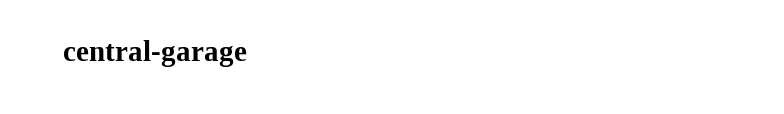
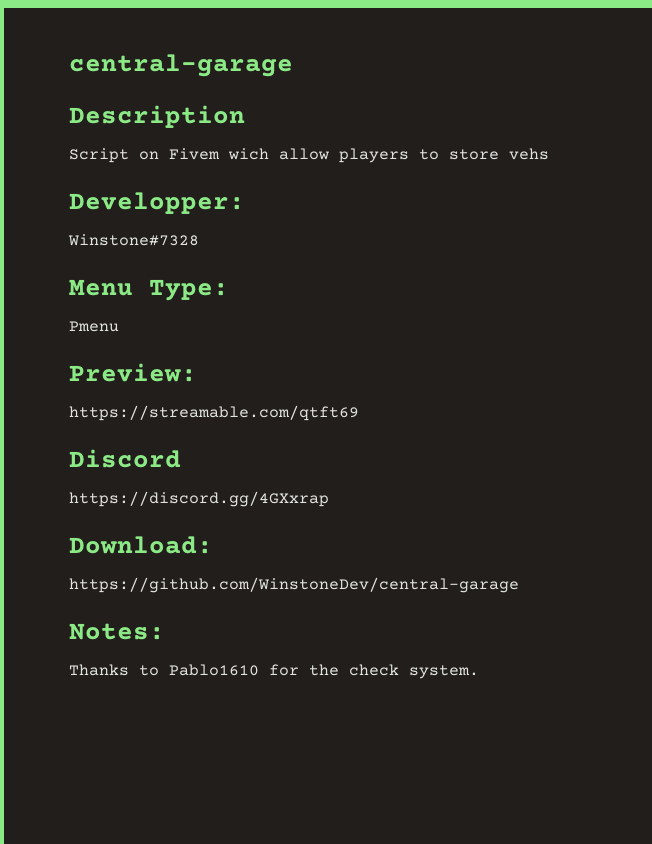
+ Description
+ Script on Fivem wich allow players to store vehs
+ Developper:
+ Winstone#7328
+ Menu Type:
+ Pmenu
+ Preview:
+ https://streamable.com/qtft69
+ Discord
+ https://discord.gg/4GXxrap
+ Download:
+ https://github.com/WinstoneDev/central-garage
+ Notes:
+ Thanks to Pablo1610 for the check system.

